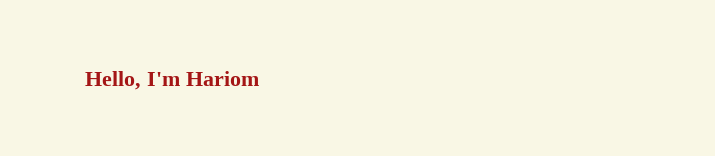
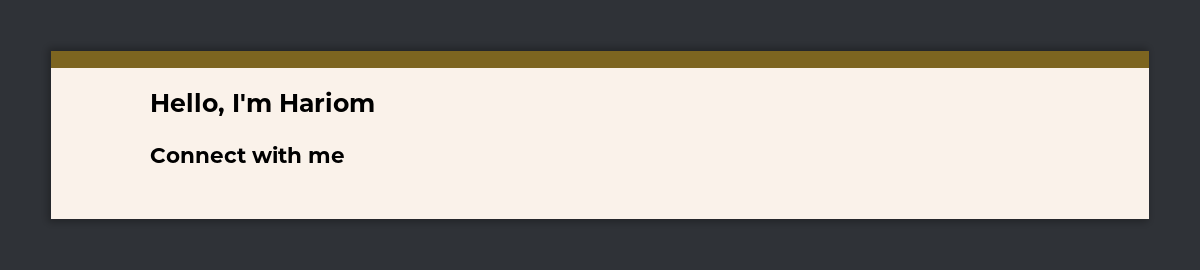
+ Connect with me

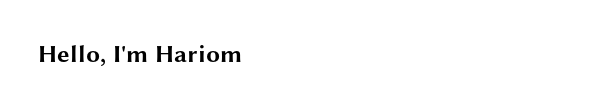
- Connect with me

